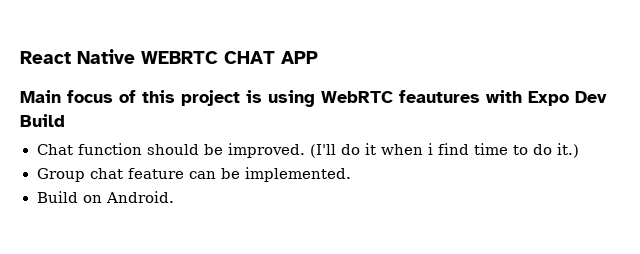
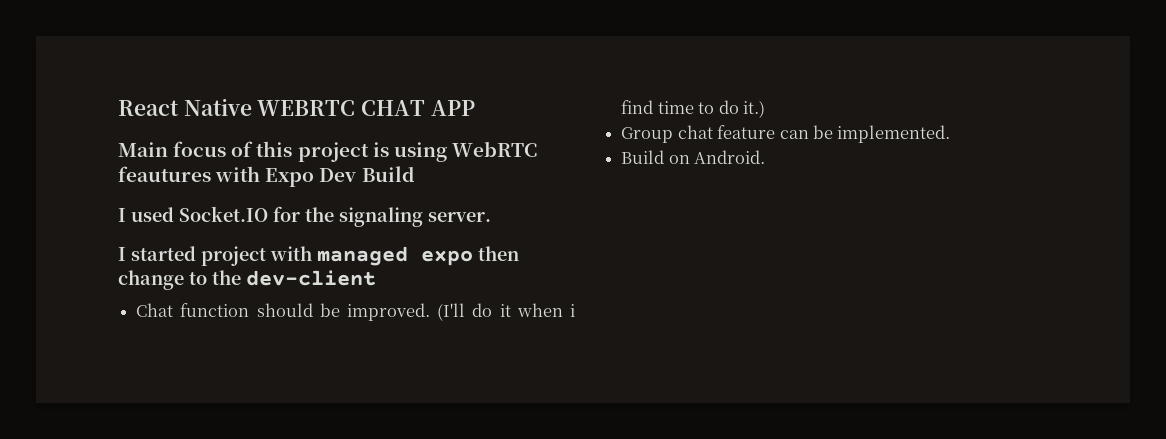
+ I used Socket.IO for the signaling server.
+ I started project with managed expo then change to the dev-client

